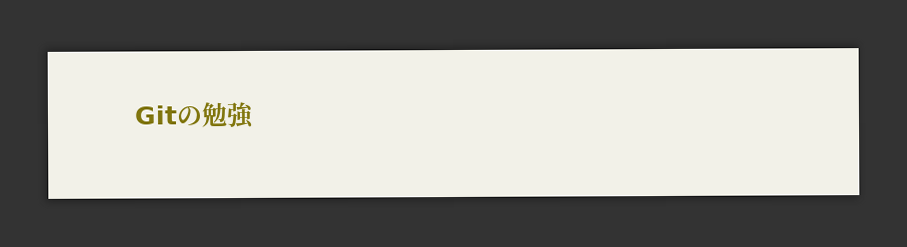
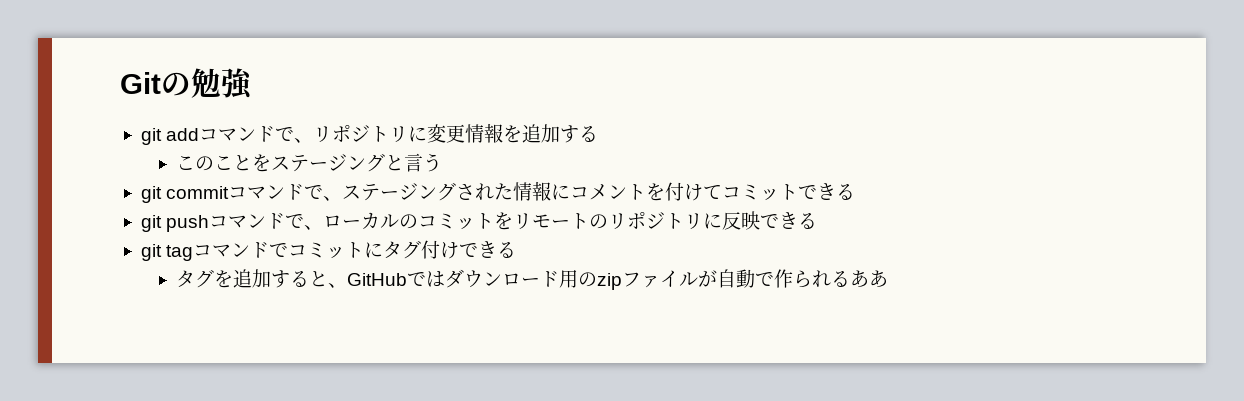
+ git addコマンドで、リポジトリに変更情報を追加する
+ このことをステージングと言う
+ git commitコマンドで、ステージングされた情報にコメントを付けてコミットできる
+ git pushコマンドで、ローカルのコミットをリモートのリポジトリに反映できる
+ git tagコマンドでコミットにタグ付けできる
+ タグを追加すると、GitHubではダウンロード用のzipファイルが自動で作られるああ

